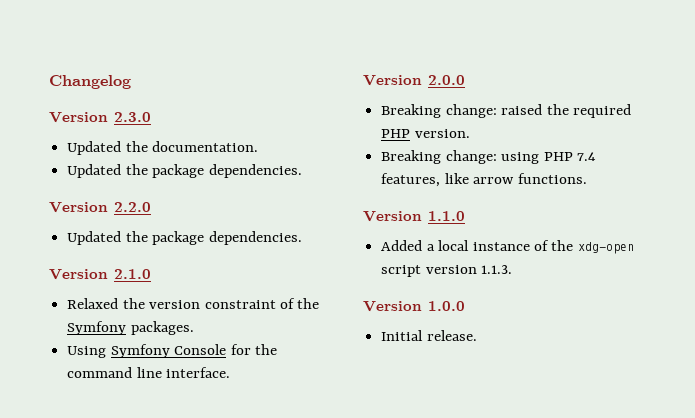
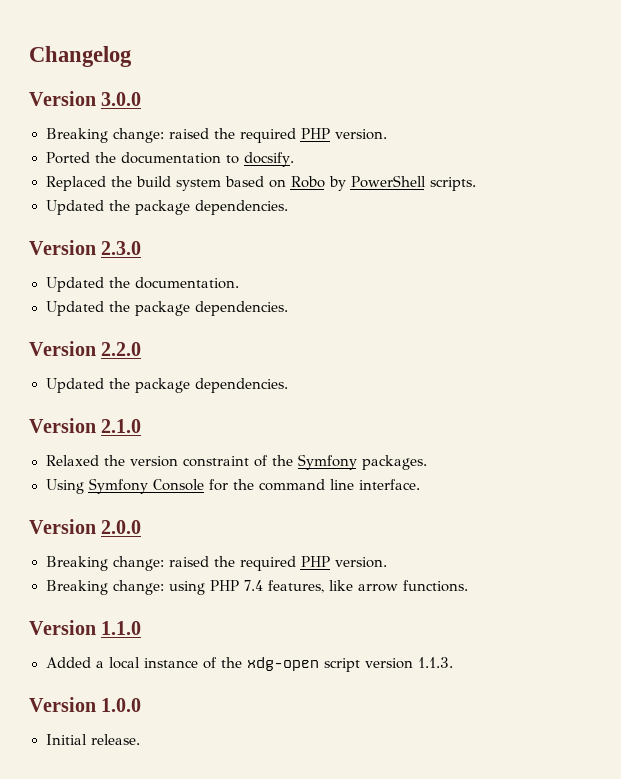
+ Version 3.0.0
+ Breaking change: raised the required PHP version.
+ Ported the documentation to docsify.
+ Replaced the build system based on Robo by PowerShell scripts.
+ Updated the package dependencies.

